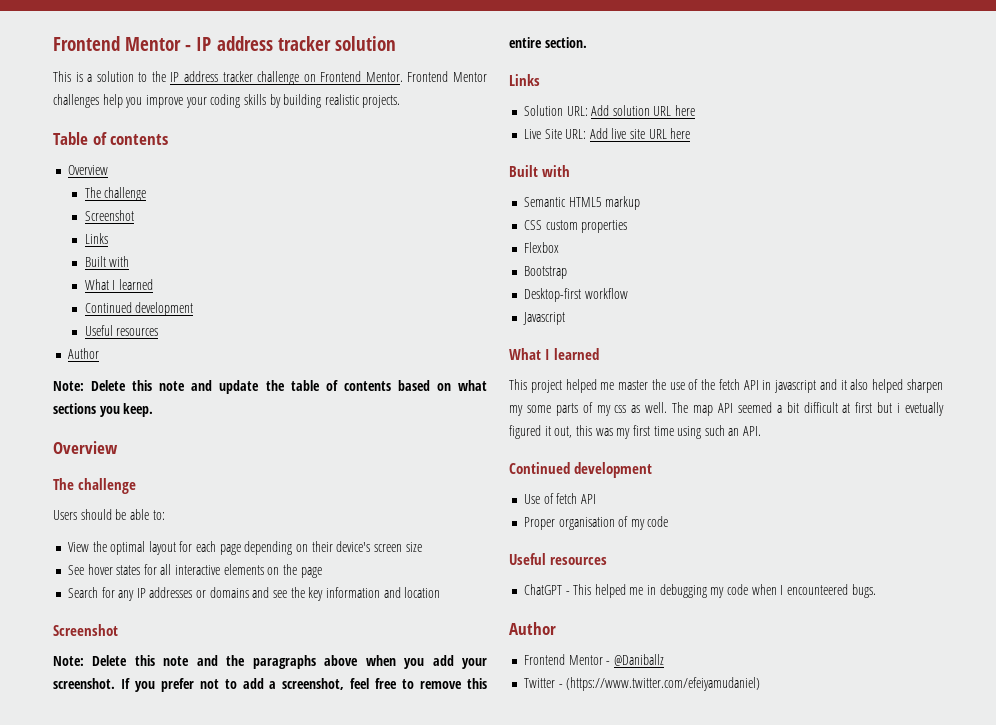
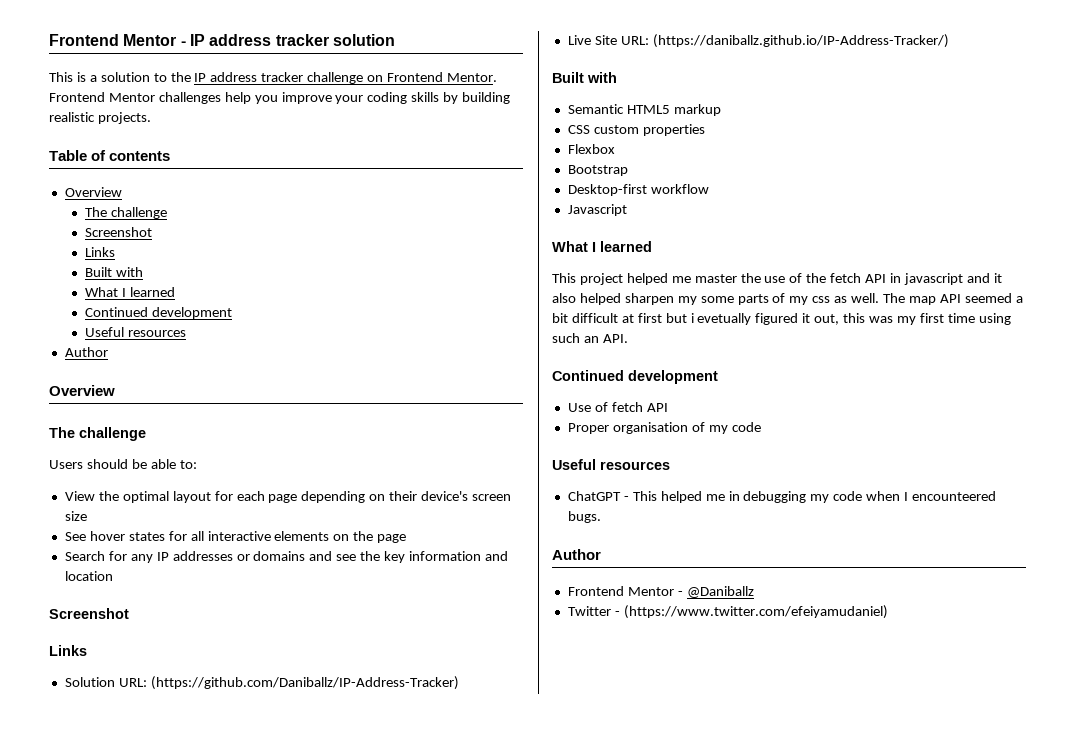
- Note: Delete this note and update the table of contents based on what sections you keep.
- Note: Delete this note and the paragraphs above when you add your screenshot. If you prefer not to add a screenshot, feel free to remove this entire section.
- Solution URL: Add solution URL here
+ Solution URL: (https://github.com/Daniballz/IP-Address-Tracker)
- Live Site URL: Add live site URL here
+ Live Site URL: (https://daniballz.github.io/IP-Address-Tracker/)

